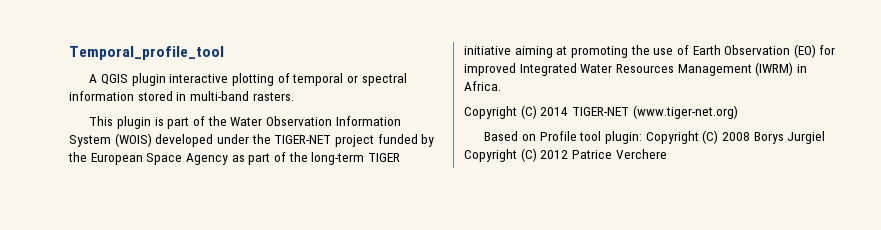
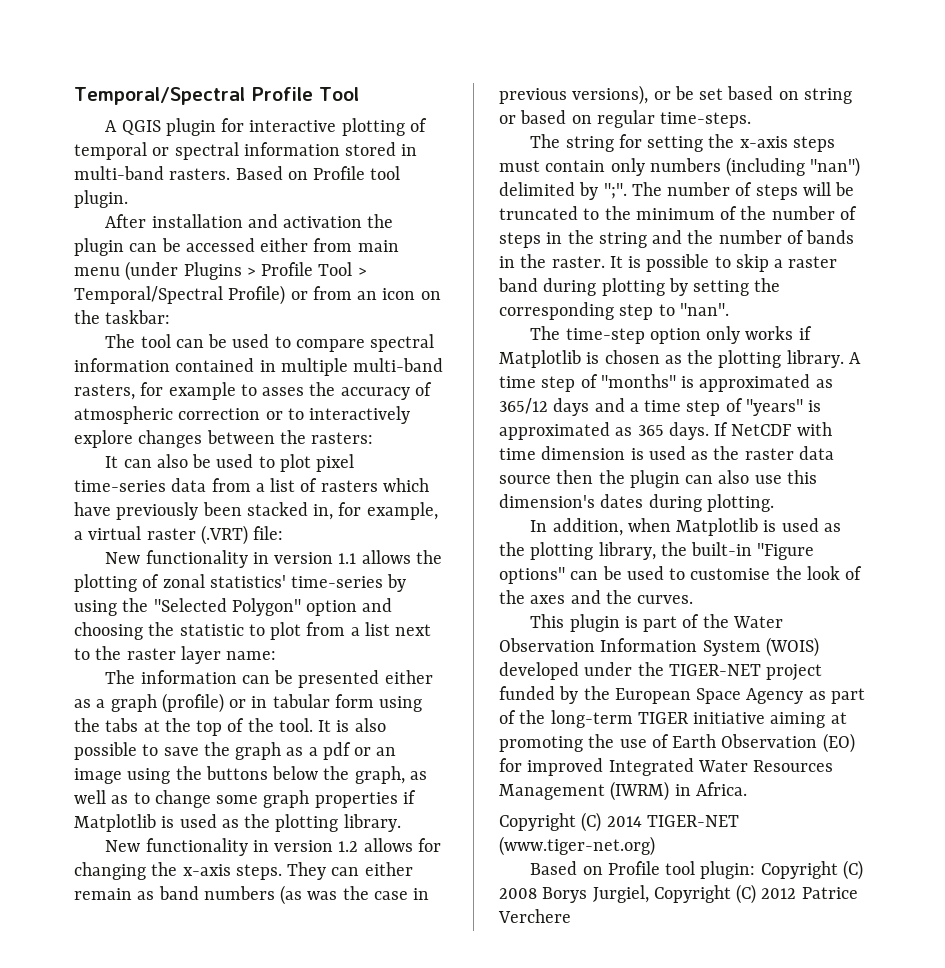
- Temporal_profile_tool
+ Temporal/Spectral Profile Tool
- A QGIS plugin interactive plotting of temporal or spectral information stored in multi-band rasters.
+ A QGIS plugin for interactive plotting of temporal or spectral information stored in multi-band rasters. Based on Profile tool plugin.
+ After installation and activation the plugin can be accessed either from main menu (under Plugins > Profile Tool > Temporal/Spectral Profile) or from an icon on the taskbar:
+ The tool can be used to compare spectral information contained in multiple multi-band rasters, for example to asses the accuracy of atmospheric correction or to interactively explore changes between the rasters:
+ It can also be used to plot pixel time-series data from a list of rasters which have previously been stacked in, for example, a virtual raster (.VRT) file:
+ New functionality in version 1.1 allows the plotting of zonal statistics' time-series by using the "Selected Polygon" option and choosing the statistic to plot from a list next to the raster layer name:
+ The information can be presented either as a graph (profile) or in tabular form using the tabs at the top of the tool. It is also possible to save the graph as a pdf or an image using the buttons below the graph, as well as to change some graph properties if Matplotlib is used as the plotting library.
+ New functionality in version 1.2 allows for changing the x-axis steps. They can either remain as band numbers (as was the case in previous versions), or be set based on string or based on regular time-steps.
+ The string for setting the x-axis steps must contain only numbers (including "nan") delimited by ";". The number of steps will be truncated to the minimum of the number of steps in the string and the number of bands in the raster. It is possible to skip a raster band during plotting by setting the corresponding step to "nan".
+ The time-step option only works if Matplotlib is chosen as the plotting library. A time step of "months" is approximated as 365/12 days and a time step of "years" is approximated as 365 days. If NetCDF with time dimension is used as the raster data source then the plugin can also use this dimension's dates during plotting.
+ In addition, when Matplotlib is used as the plotting library, the built-in "Figure options" can be used to customise the look of the axes and the curves.
- Based on Profile tool plugin: Copyright (C) 2008 Borys Jurgiel Copyright (C) 2012 Patrice Verchere
+ Based on Profile tool plugin: Copyright (C) 2008 Borys Jurgiel, Copyright (C) 2012 Patrice Verchere

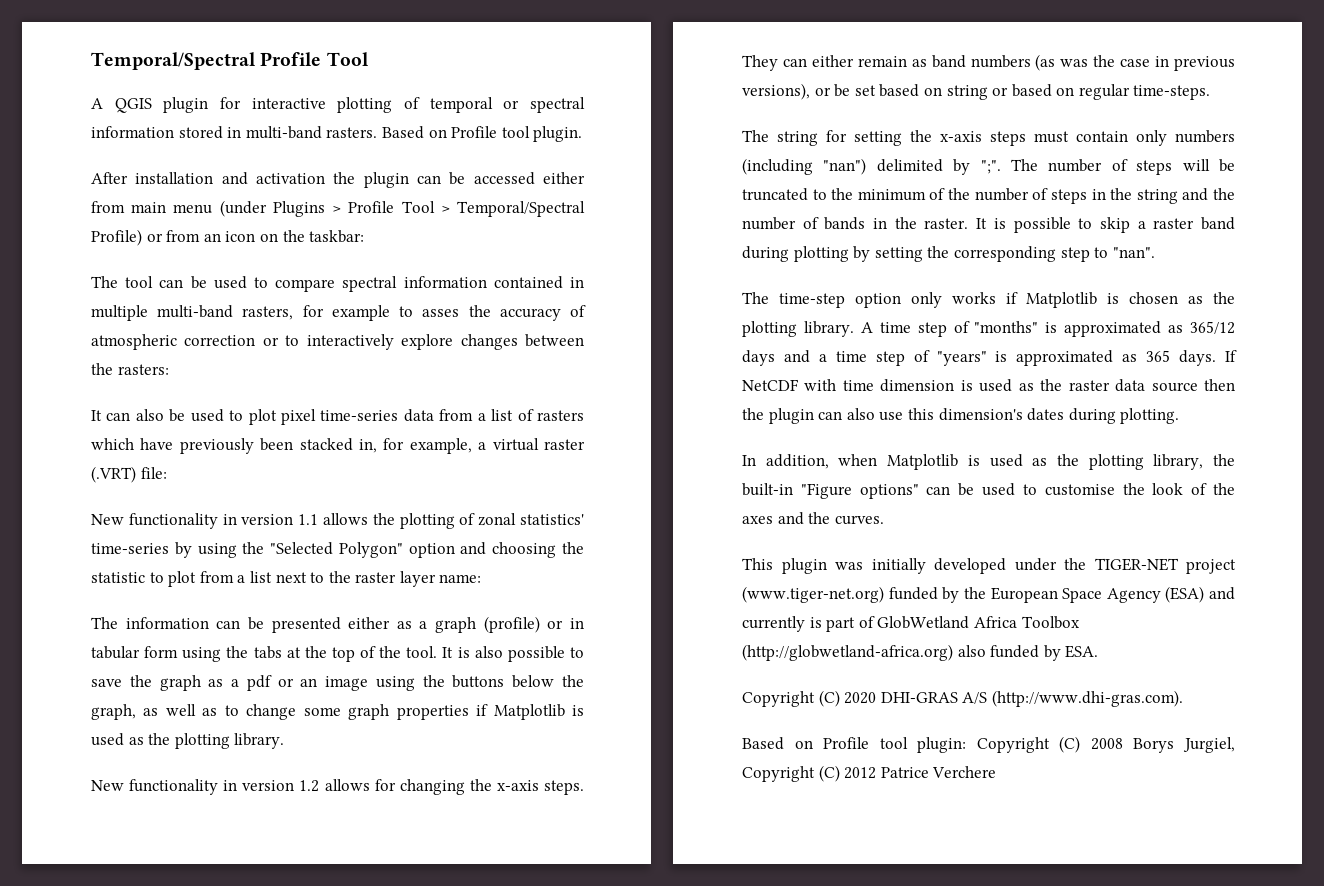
- This plugin is part of the Water Observation Information System (WOIS) developed under the TIGER-NET project funded by the European Space Agency as part of the long-term TIGER initiative aiming at promoting the use of Earth Observation (EO) for improved Integrated Water Resources Management (IWRM) in Africa.
- Copyright (C) 2014 TIGER-NET (www.tiger-net.org)
+ This plugin was initially developed under the TIGER-NET project (www.tiger-net.org) funded by the European Space Agency (ESA) and currently is part of GlobWetland Africa Toolbox (http://globwetland-africa.org) also funded by ESA.
+ Copyright (C) 2020 DHI-GRAS A/S (http://www.dhi-gras.com).

